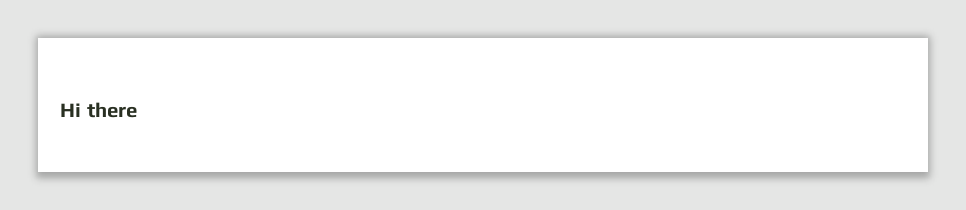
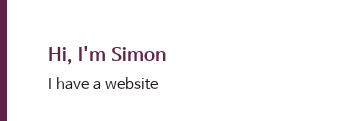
- Hi there
+ Hi, I'm Simon
+ I have a website

